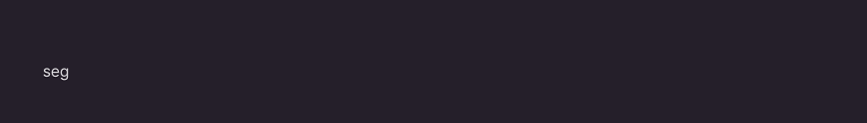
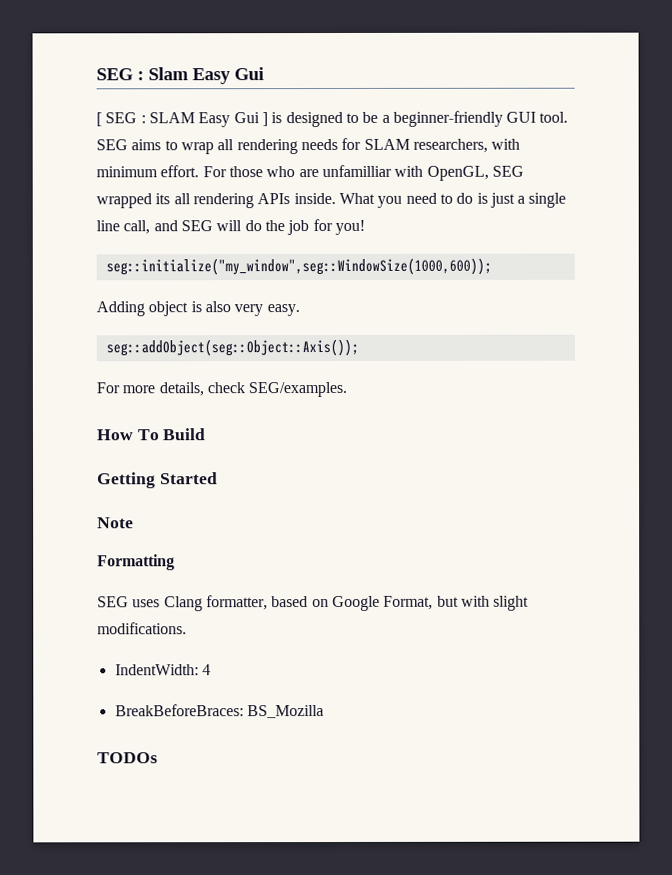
- seg
+ SEG : Slam Easy Gui
+ [ SEG : SLAM Easy Gui ] is designed to be a beginner-friendly GUI tool. SEG aims to wrap all rendering needs for SLAM researchers, with minimum effort. For those who are unfamilliar with OpenGL, SEG wrapped its all rendering APIs inside. What you need to do is just a single line call, and SEG will do the job for you!
+ seg::initialize("my_window",seg::WindowSize(1000,600));
+ Adding object is also very easy.
+ seg::addObject(seg::Object::Axis());
+ For more details, check SEG/examples.
+ How To Build
+ Getting Started
+ Note
+ Formatting
+ SEG uses Clang formatter, based on Google Format, but with slight modifications.
+ IndentWidth: 4
+ BreakBeforeBraces: BS_Mozilla
+ TODOs

